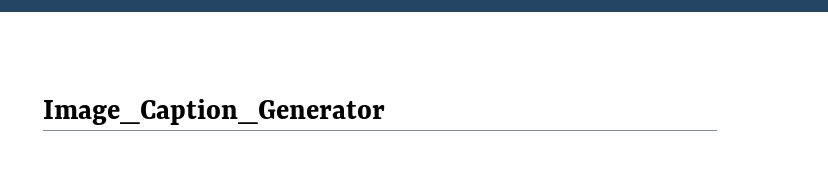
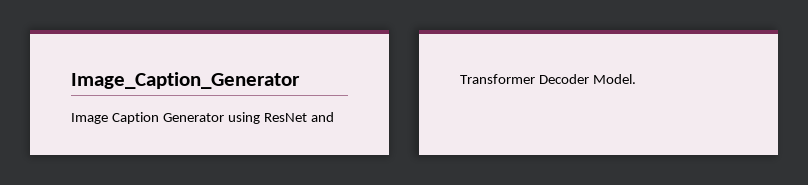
+ Image Caption Generator using ResNet and Transformer Decoder Model.

